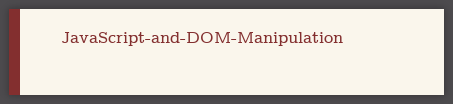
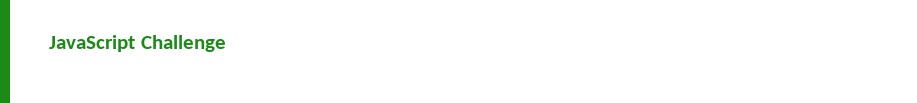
- JavaScript-and-DOM-Manipulation
+ JavaScript Challenge

